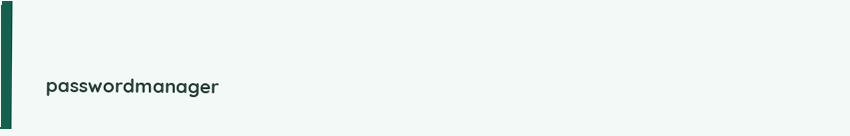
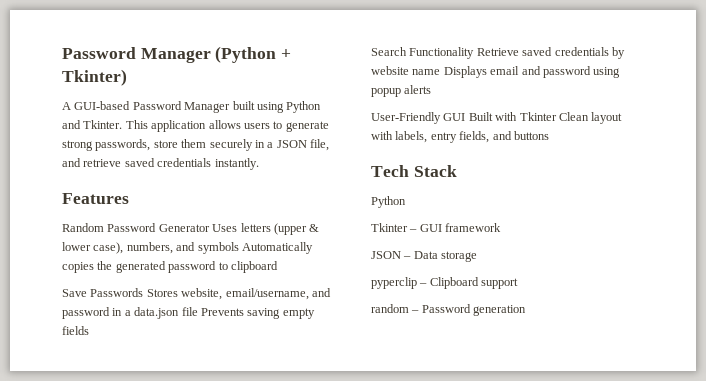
- passwordmanager
+ Password Manager (Python + Tkinter)
+ A GUI-based Password Manager built using Python and Tkinter. This application allows users to generate strong passwords, store them securely in a JSON file, and retrieve saved credentials instantly.
+ Features
+ Random Password Generator Uses letters (upper & lower case), numbers, and symbols Automatically copies the generated password to clipboard
+ Save Passwords Stores website, email/username, and password in a data.json file Prevents saving empty fields
+ Search Functionality Retrieve saved credentials by website name Displays email and password using popup alerts
+ User-Friendly GUI Built with Tkinter Clean layout with labels, entry fields, and buttons
+ Tech Stack
+ Python
+ Tkinter – GUI framework
+ JSON – Data storage
+ pyperclip – Clipboard support
+ random – Password generation

